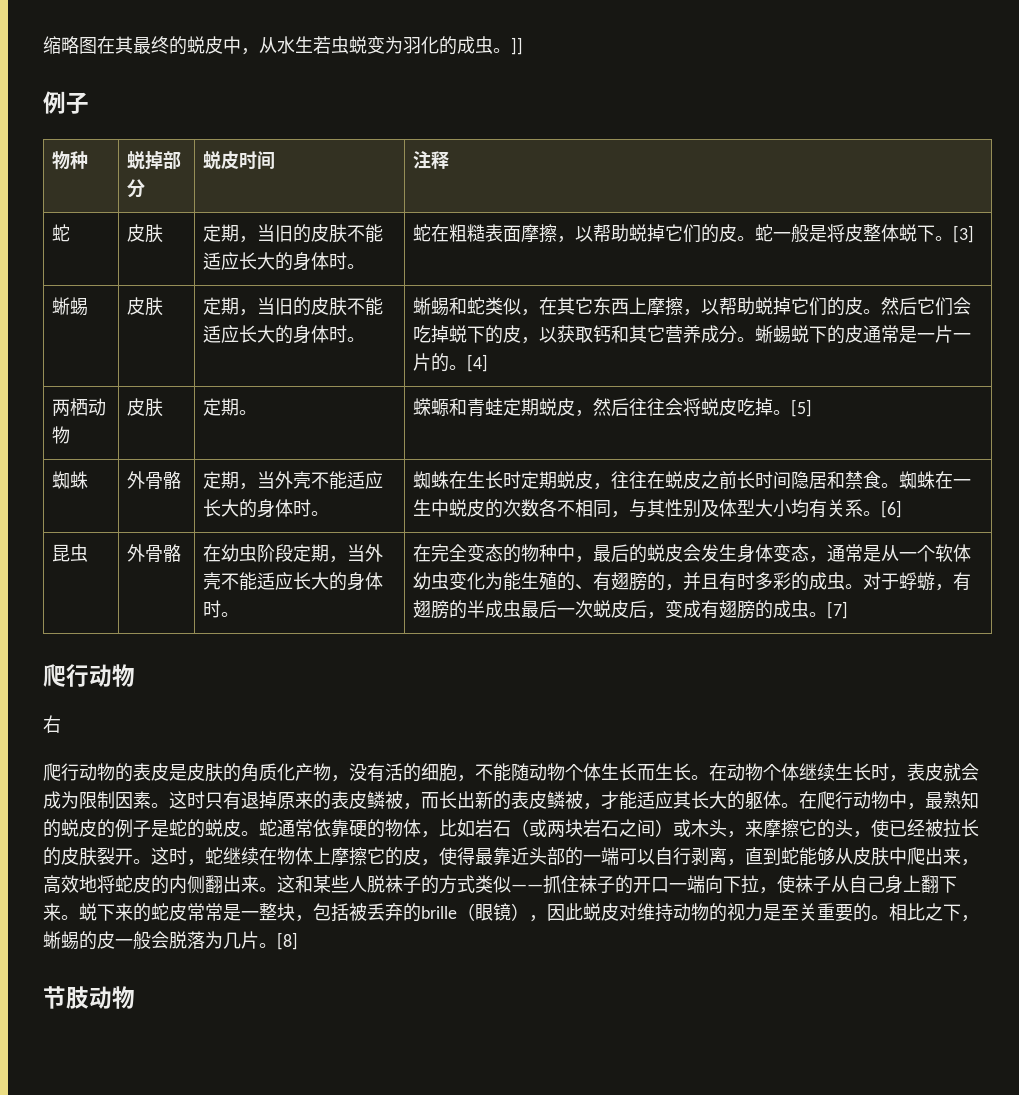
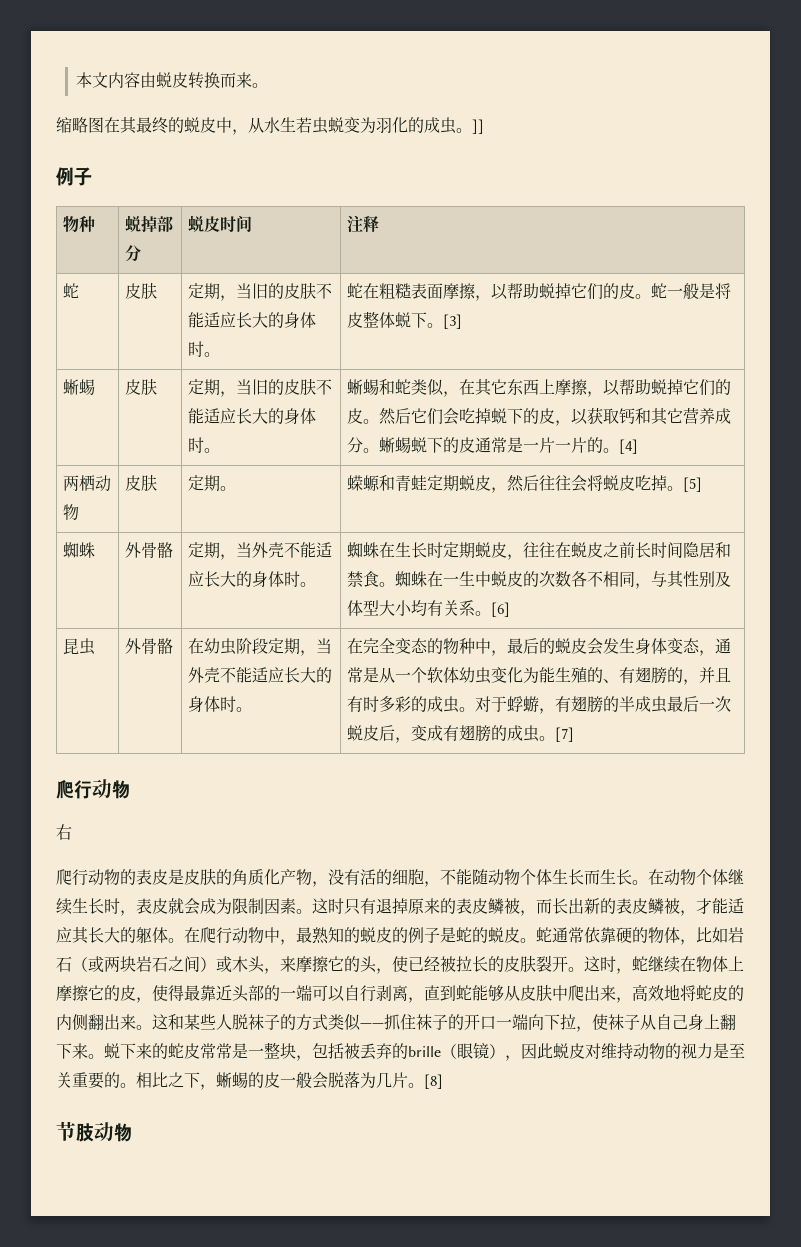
+ 本文内容由蜕皮转换而来。

